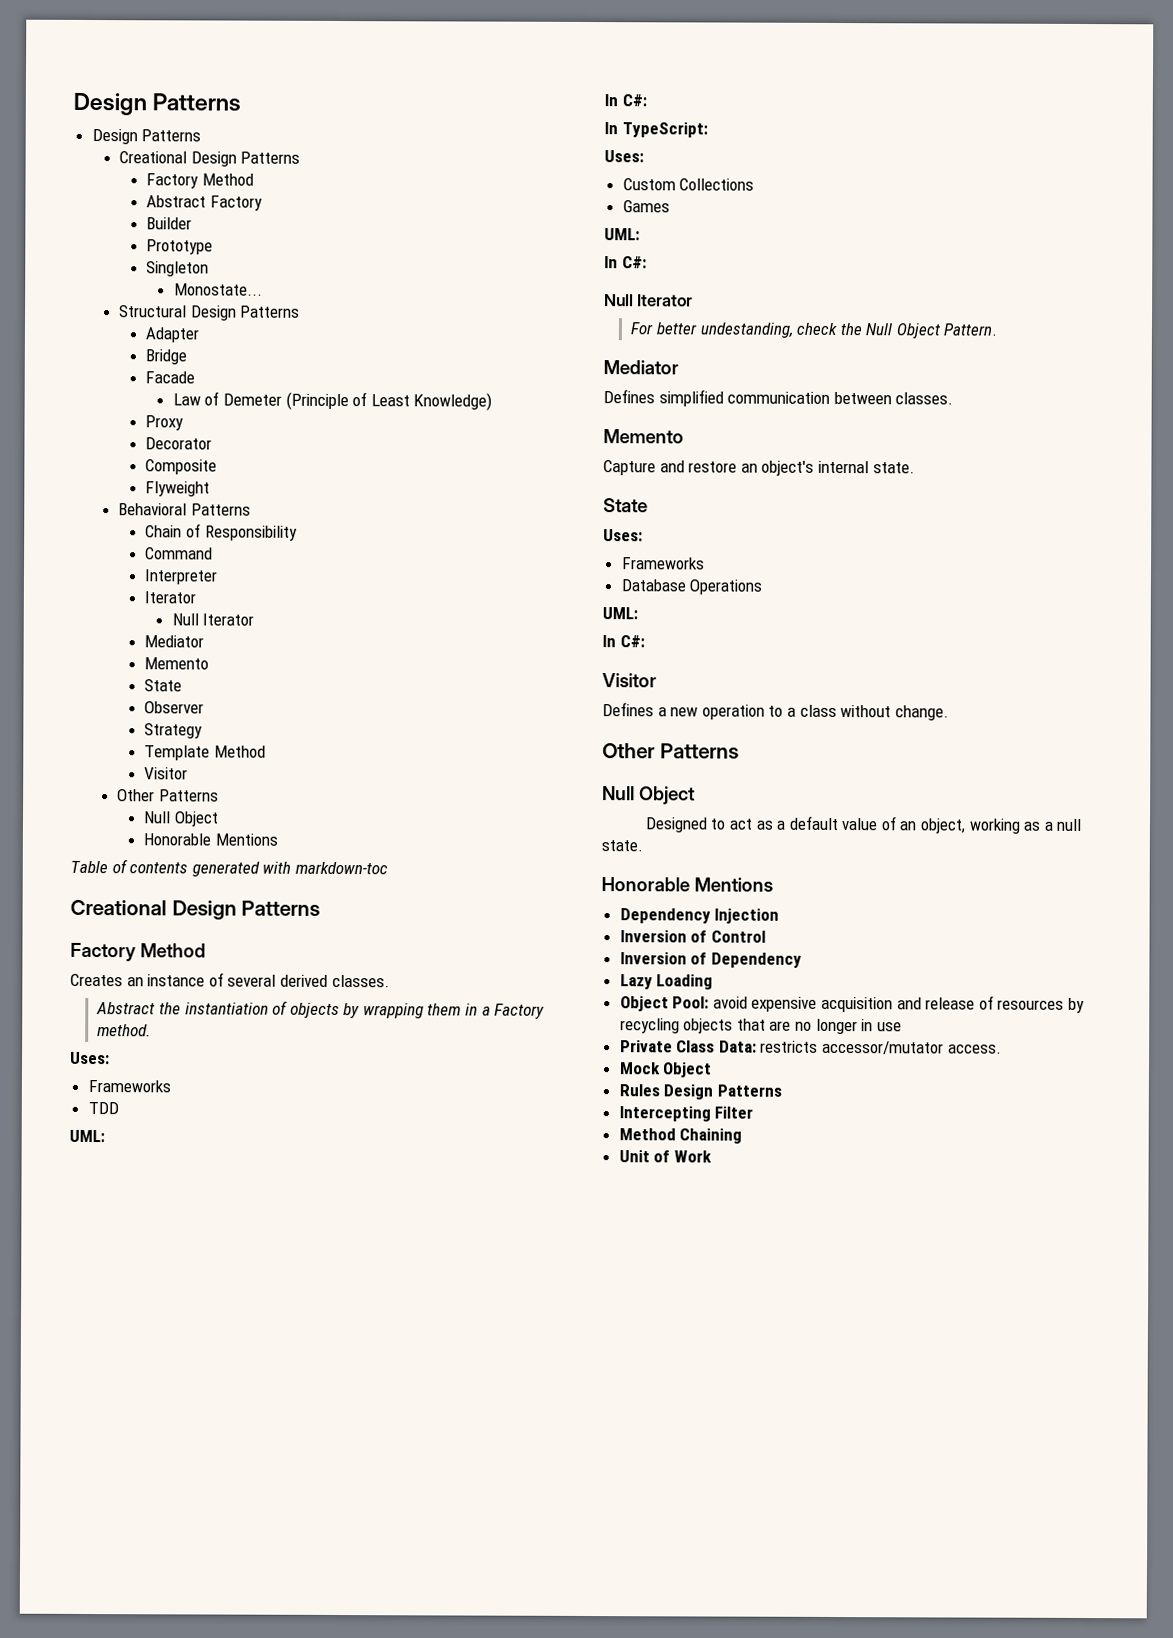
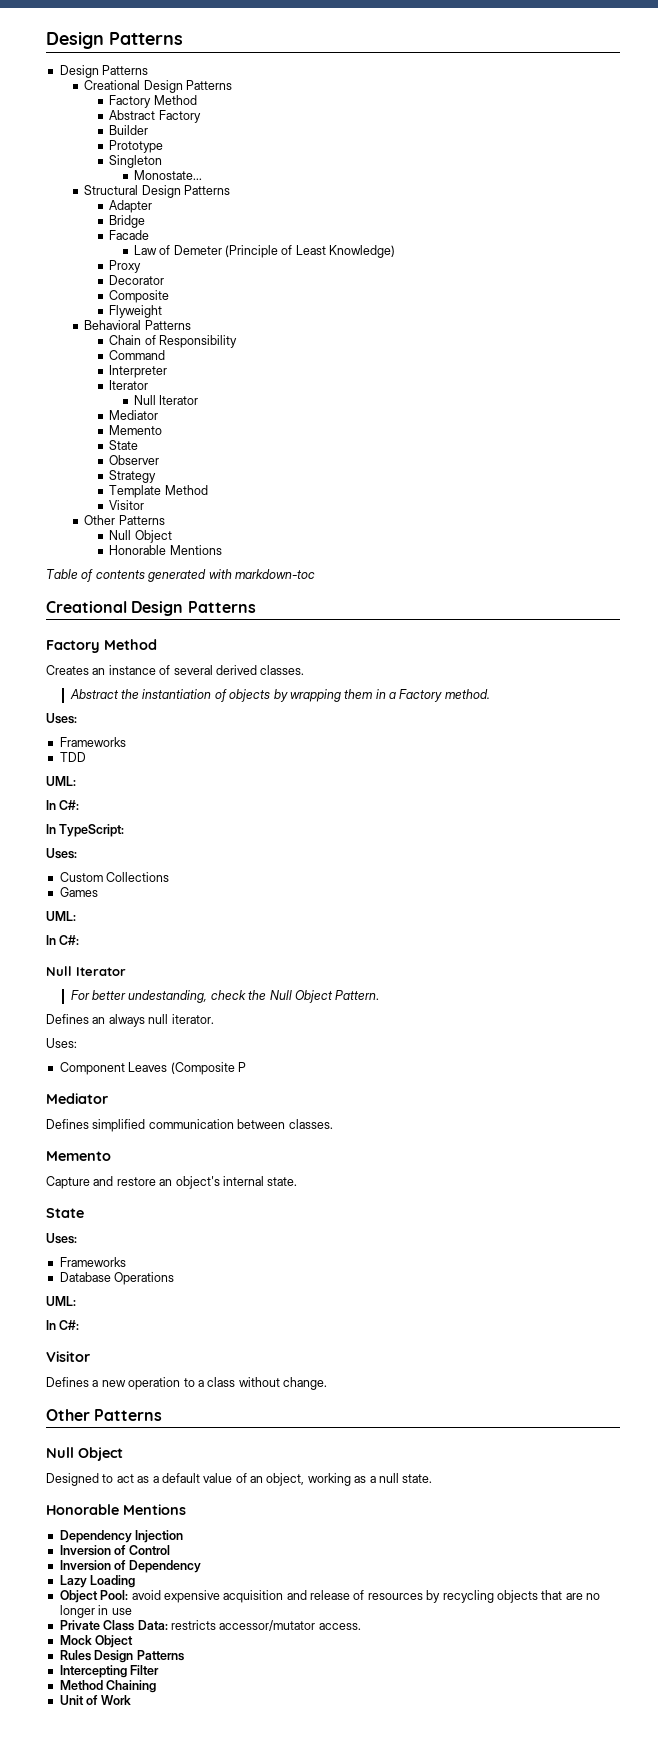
+ Defines an always null iterator.
+ Uses:
+ Component Leaves (Composite P

